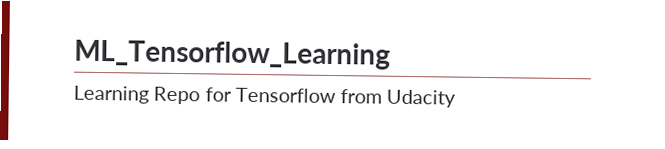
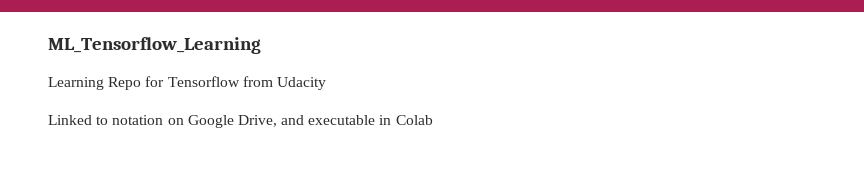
+ Linked to notation on Google Drive, and executable in Colab

